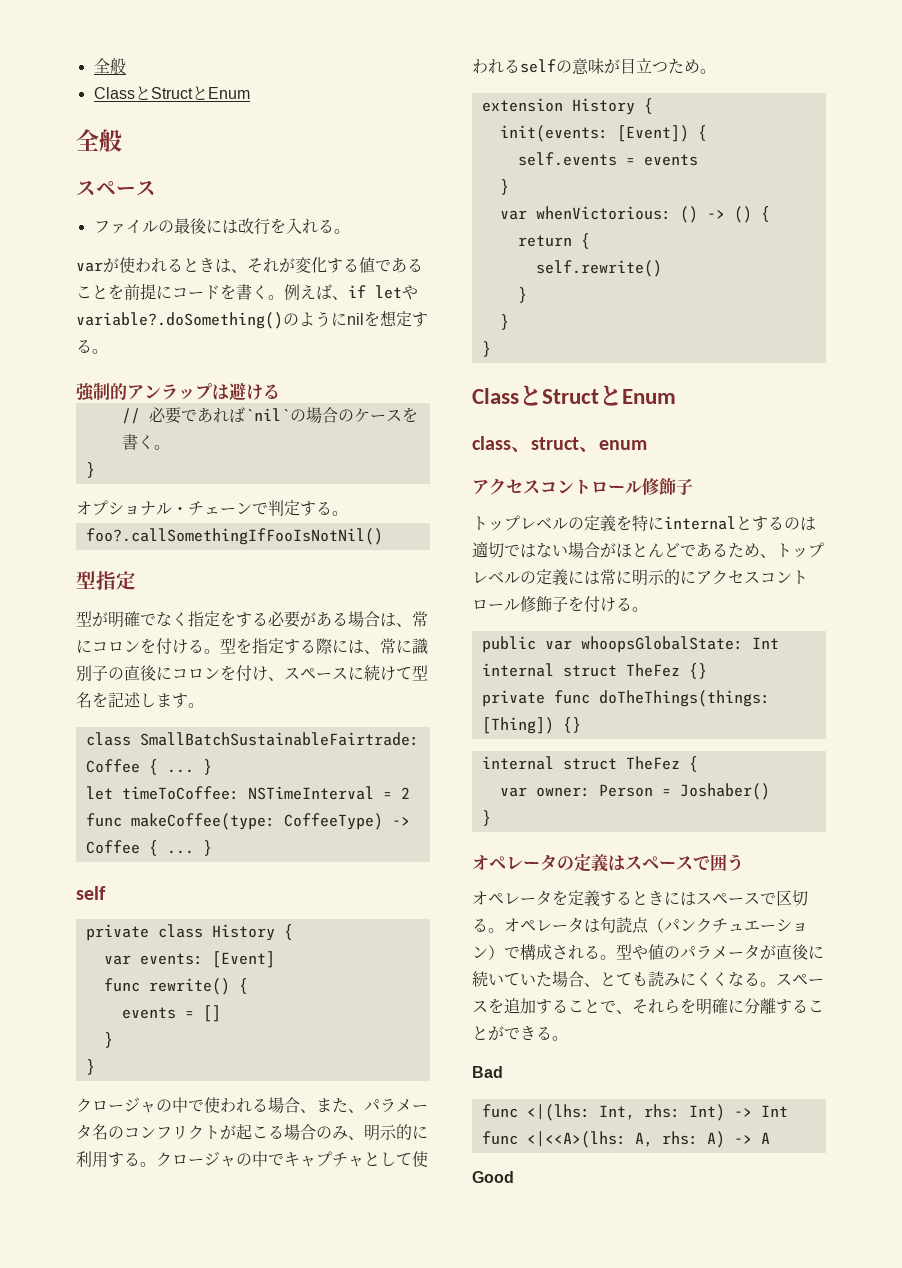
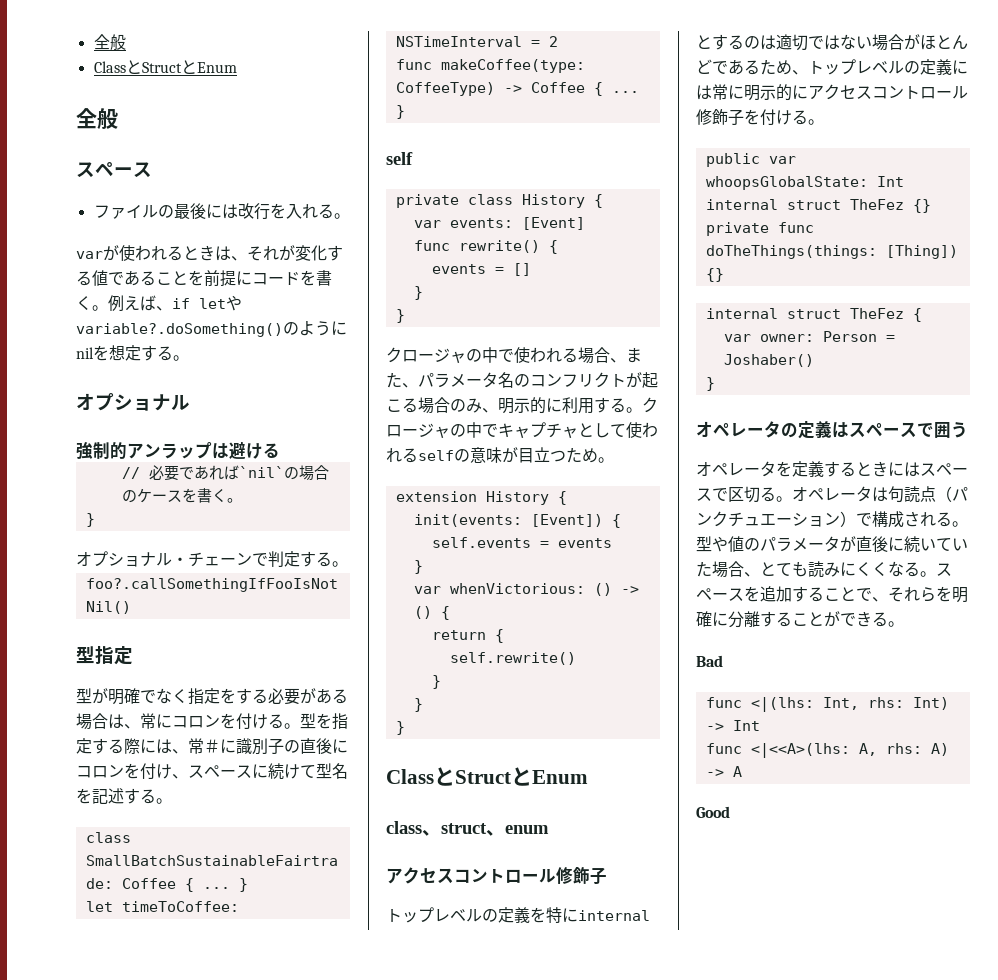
  例えば、if letやvariable?.doSomething()のようにnilを想定する。
+ オプショナル
- 型を指定する際には、常に識別子の直後にコロンを付け、スペースに続けて型名を記述します。
+ 型を指定する際には、常＃に識別子の直後にコロンを付け、スペースに続けて型名を記述する。

